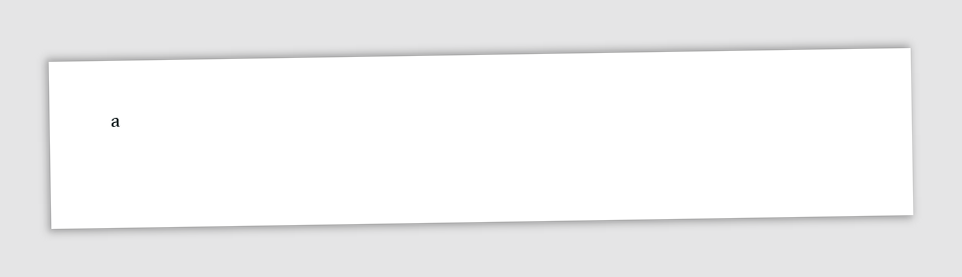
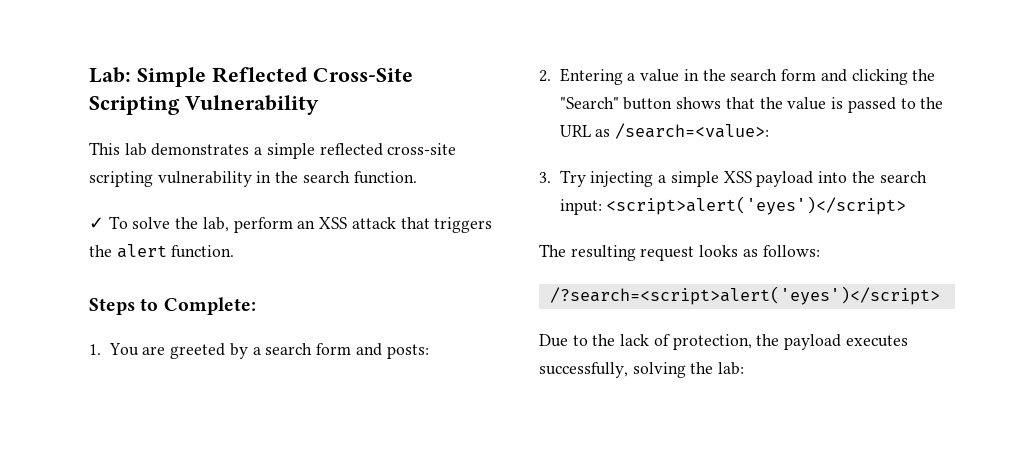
- a
+ Lab: Simple Reflected Cross-Site Scripting Vulnerability
+ This lab demonstrates a simple reflected cross-site scripting vulnerability in the search function.
+ ✓ To solve the lab, perform an XSS attack that triggers the alert function.
+ Steps to Complete:
+ 1. You are greeted by a search form and posts:
+ 2. Entering a value in the search form and clicking the "Search" button shows that the value is passed to the URL as /search=<value>:
+ 3. Try injecting a simple XSS payload into the search input: <script>alert('eyes')</script>
+ The resulting request looks as follows:
+ /?search=<script>alert('eyes')</script>
+ Due to the lack of protection, the payload executes successfully, solving the lab:

